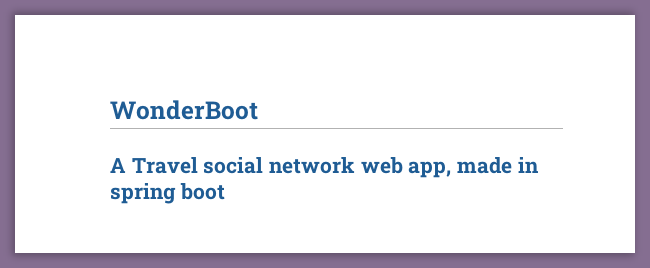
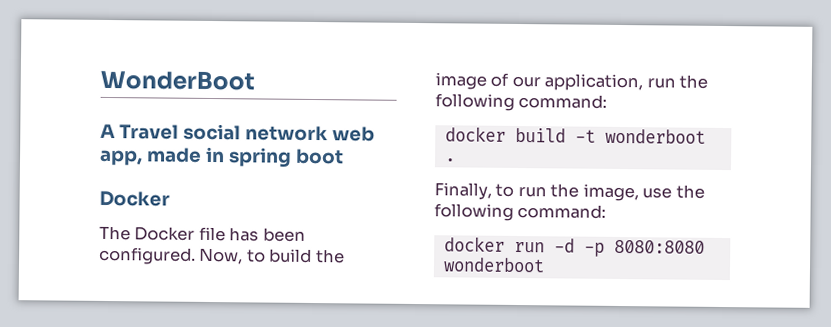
  A Travel social network web app, made in spring boot
+ Docker
+ The Docker file has been configured. Now, to build the image of our application, run the following command:
+ docker build -t wonderboot .
+ Finally, to run the image, use the following command:
+ docker run -d -p 8080:8080 wonderboot

